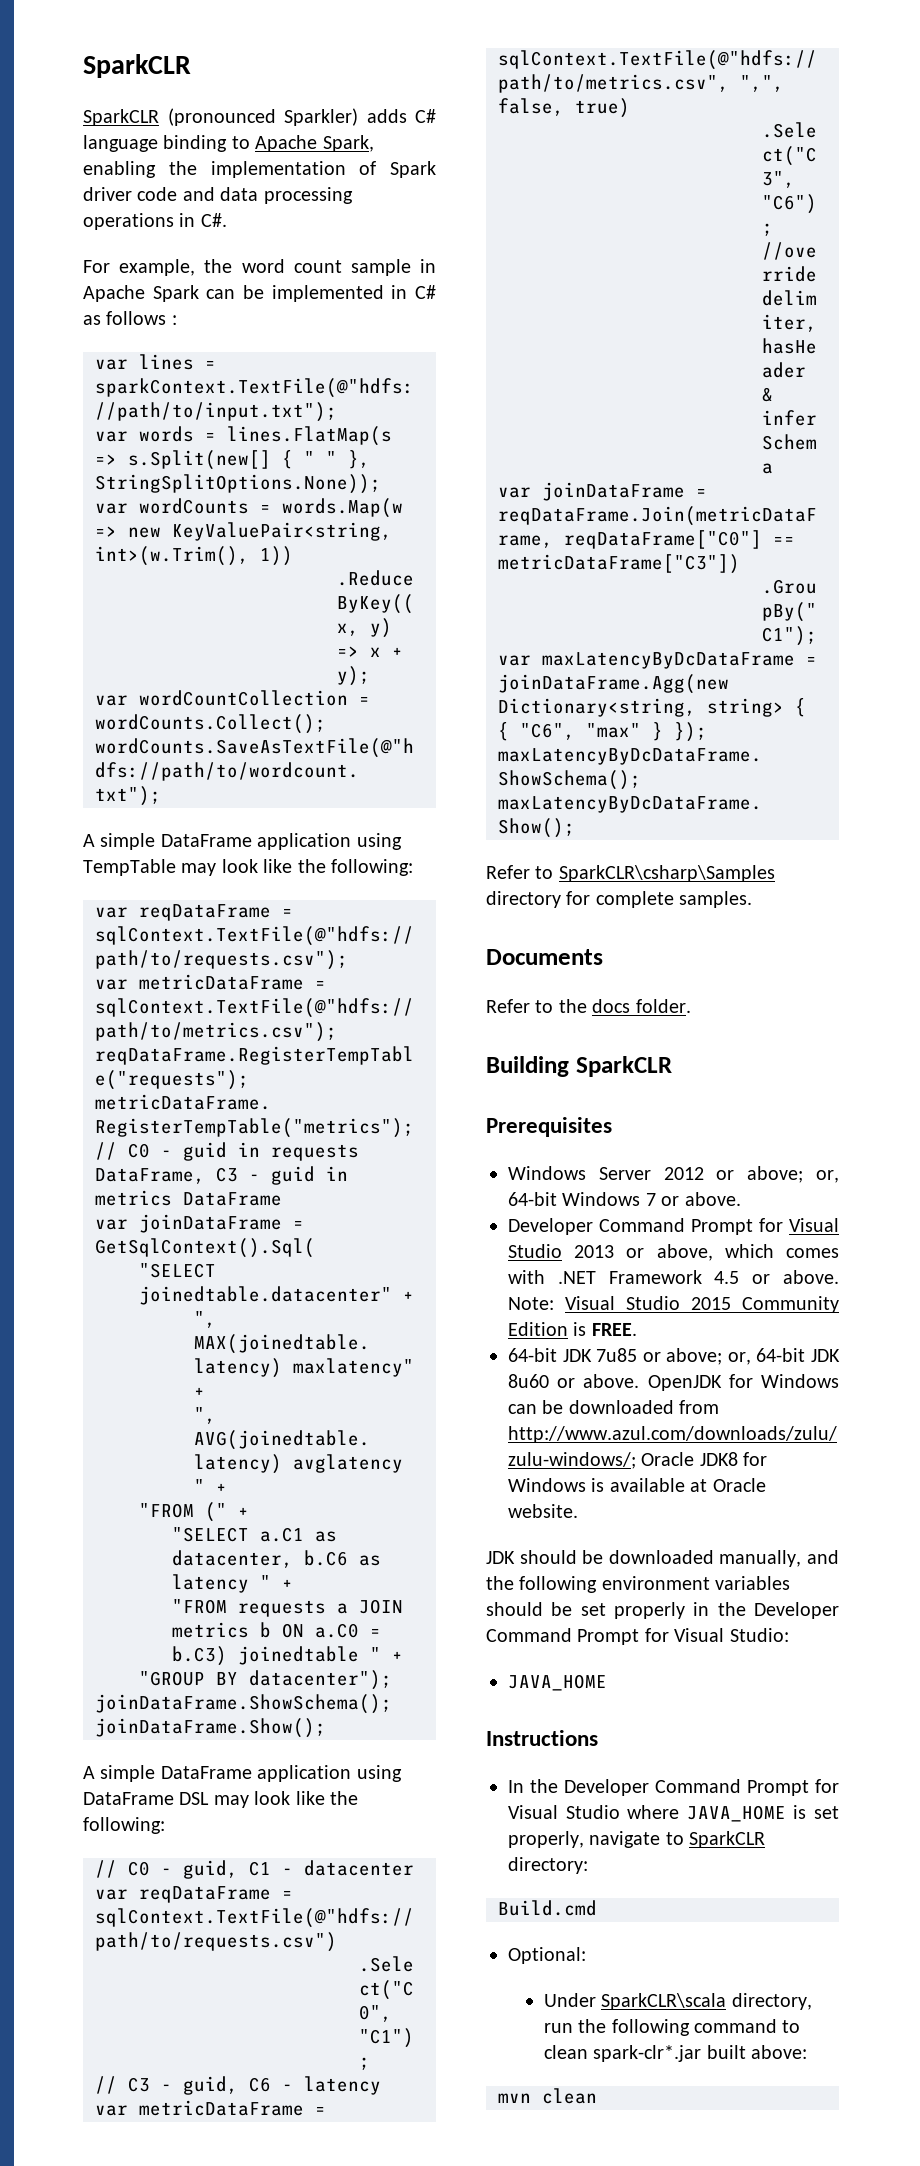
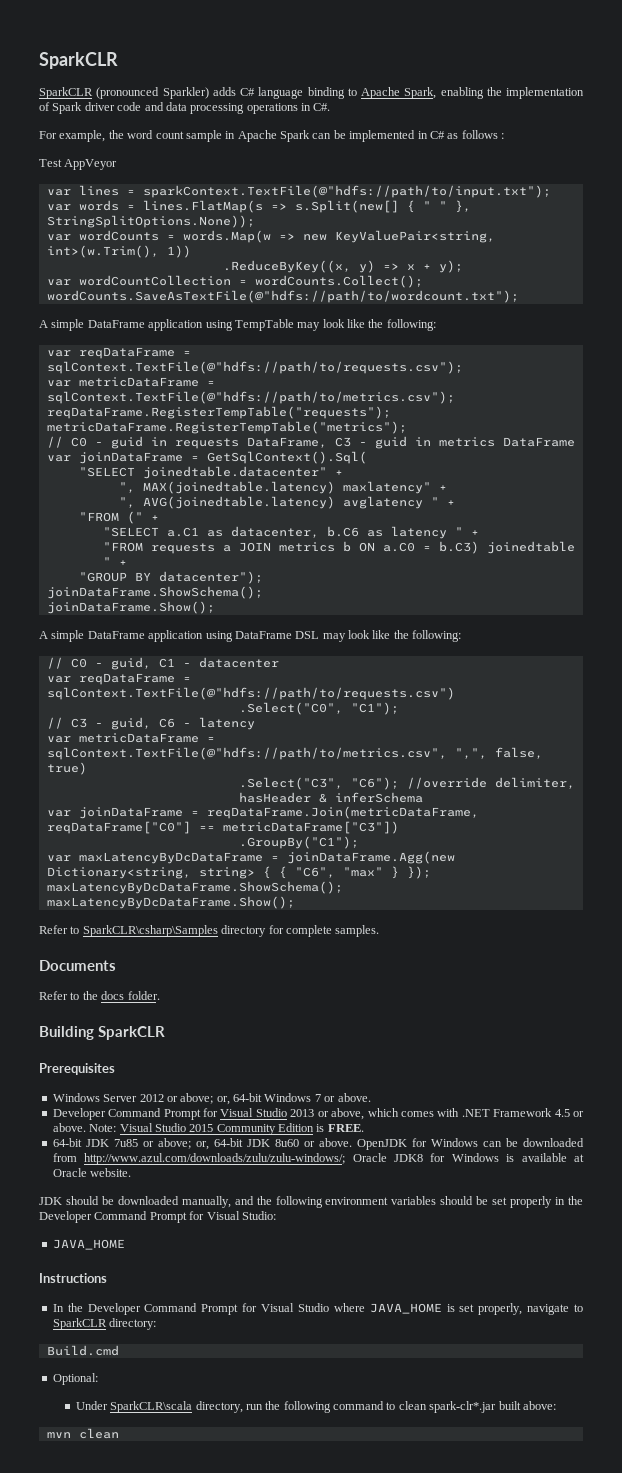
+ Test AppVeyor

